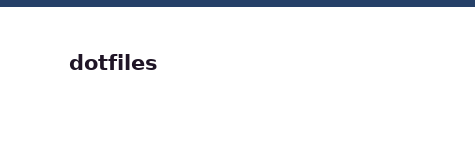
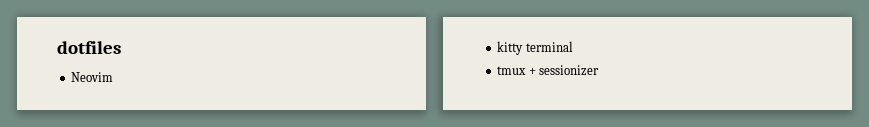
+ Neovim
+ kitty terminal
+ tmux + sessionizer

